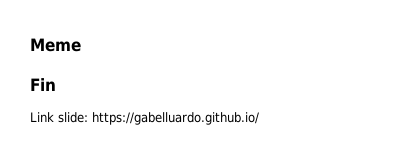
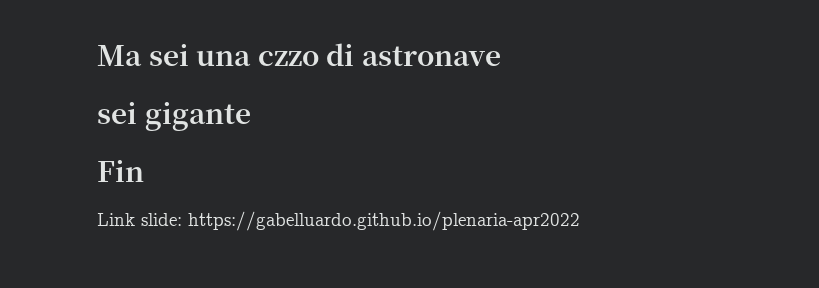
- Meme
+ Ma sei una czzo di astronave
+ sei gigante
- Link slide: https://gabelluardo.github.io/
+ Link slide: https://gabelluardo.github.io/plenaria-apr2022

